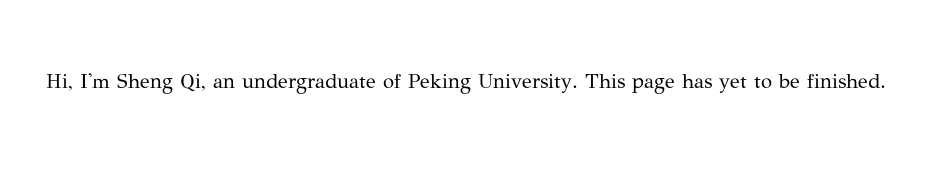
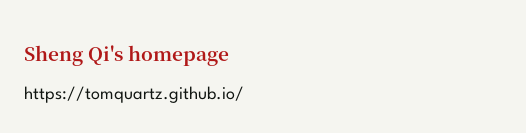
- Hi, I'm Sheng Qi, an undergraduate of Peking University. This page has yet to be finished.
+ Sheng Qi's homepage
+ https://tomquartz.github.io/

